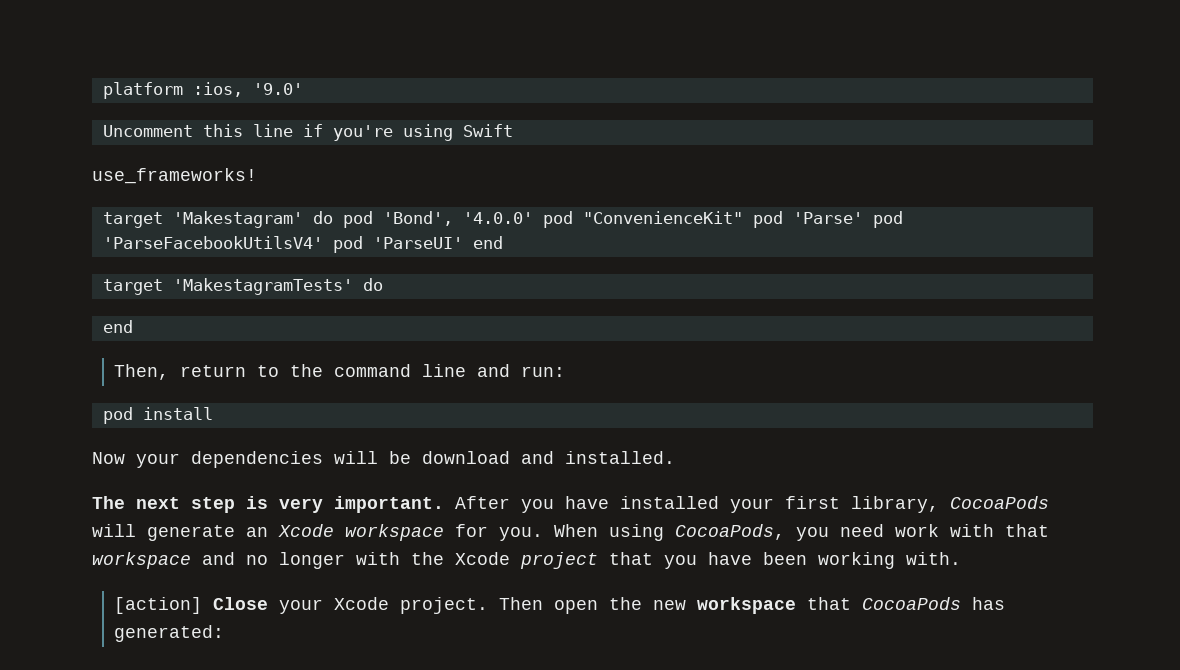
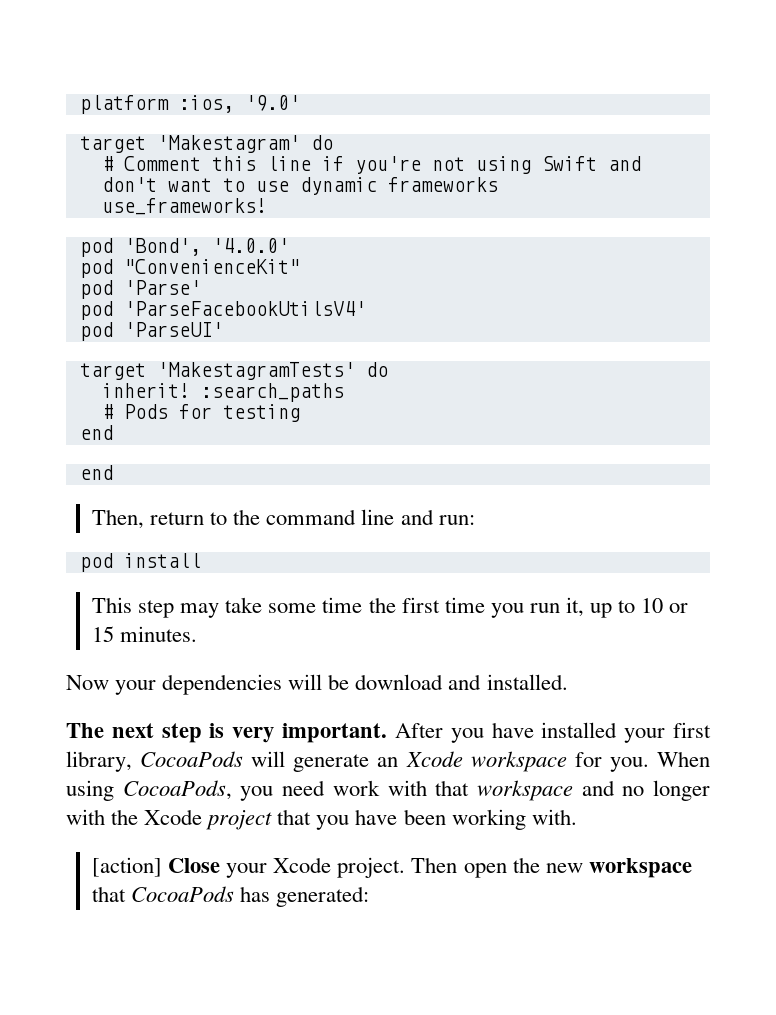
- Uncomment this line if you're using Swift
+ target 'Makestagram' do
+ # Comment this line if you're not using Swift and don't want to use dynamic frameworks
  use_frameworks!
- target 'Makestagram' do pod 'Bond', '4.0.0' pod "ConvenienceKit" pod 'Parse' pod 'ParseFacebookUtilsV4' pod 'ParseUI' end
+ pod 'Bond', '4.0.0'
+ pod "ConvenienceKit"
+ pod 'Parse'
+ pod 'ParseFacebookUtilsV4'
+ pod 'ParseUI'
+ inherit! :search_paths
+ # Pods for testing
+ end
+ This step may take some time the first time you run it, up to 10 or 15 minutes.

